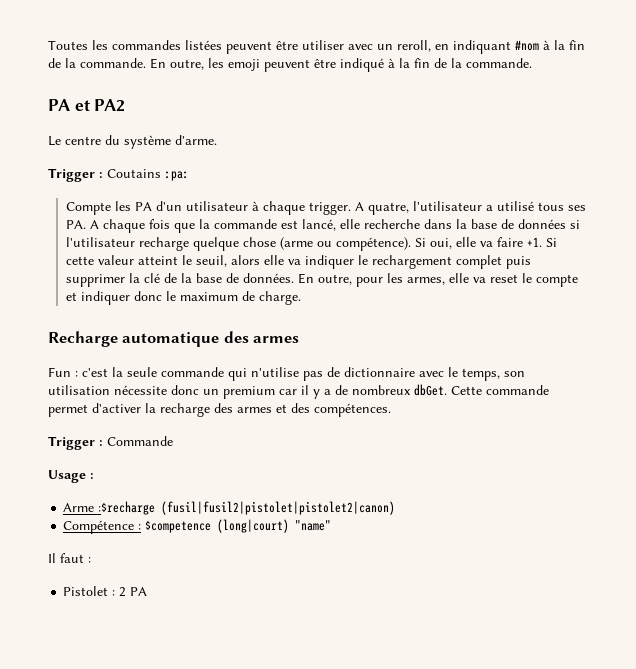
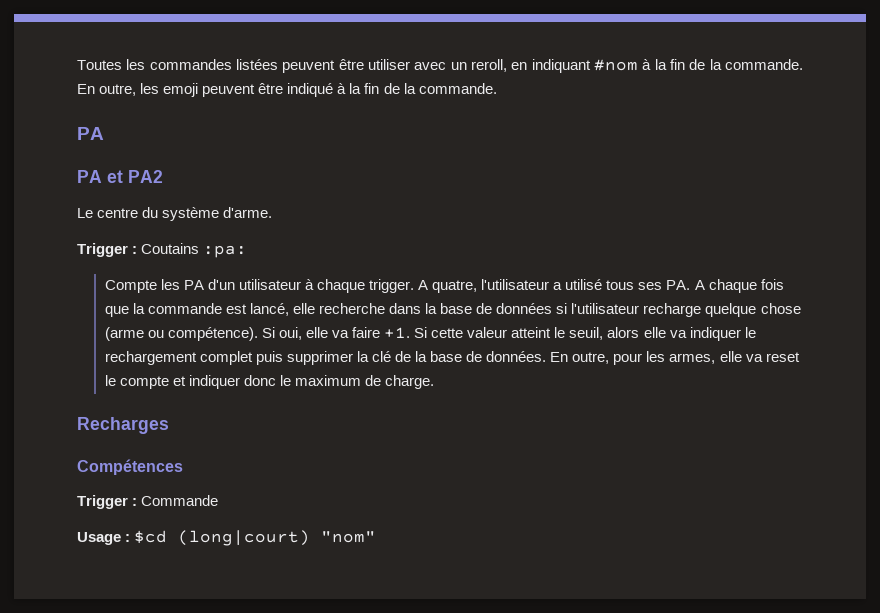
  En outre, les emoji peuvent être indiqué à la fin de la commande.
+ PA
- Recharge automatique des armes
- Fun : c'est la seule commande qui n'utilise pas de dictionnaire avec le temps, son utilisation nécessite donc un premium car il y a de nombreux dbGet. Cette commande permet d'activer la recharge des armes et des compétences.
+ Recharges
+ Compétences
- Usage :
- Arme :$recharge (fusil|fusil2|pistolet|pistolet2|canon)
- Compétence : $competence (long|court) "name"
- Il faut :
- Pistolet : 2 PA
+ Usage : $cd (long|court) "nom"

